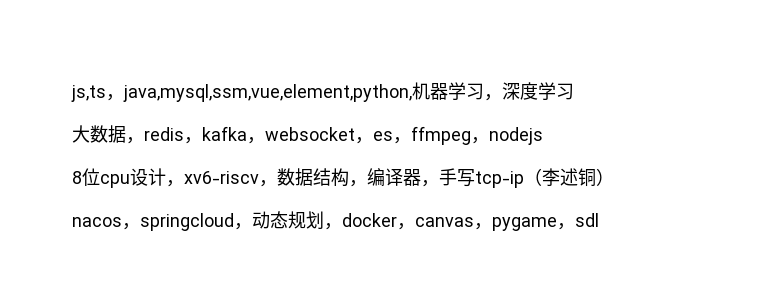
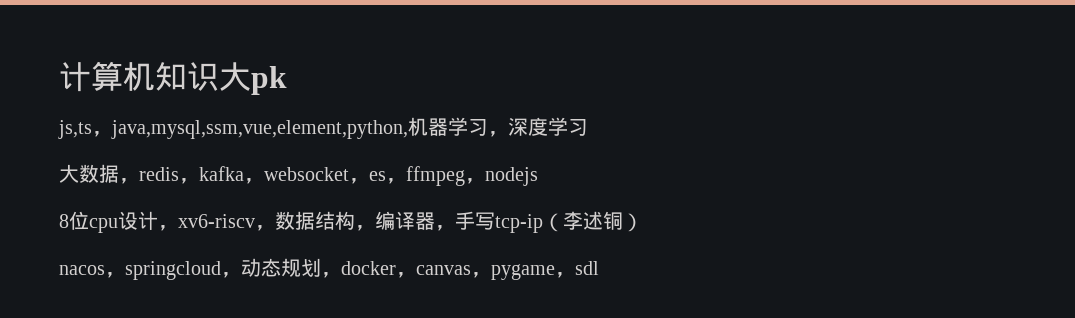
+ 计算机知识大pk

